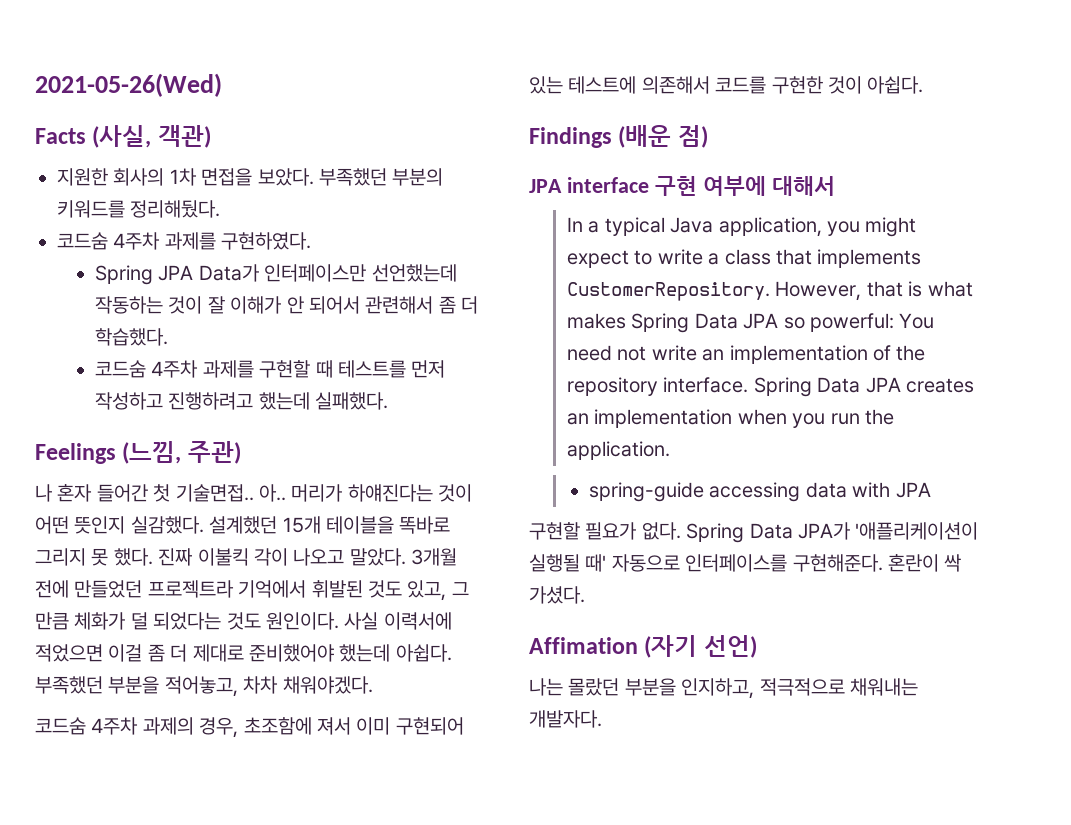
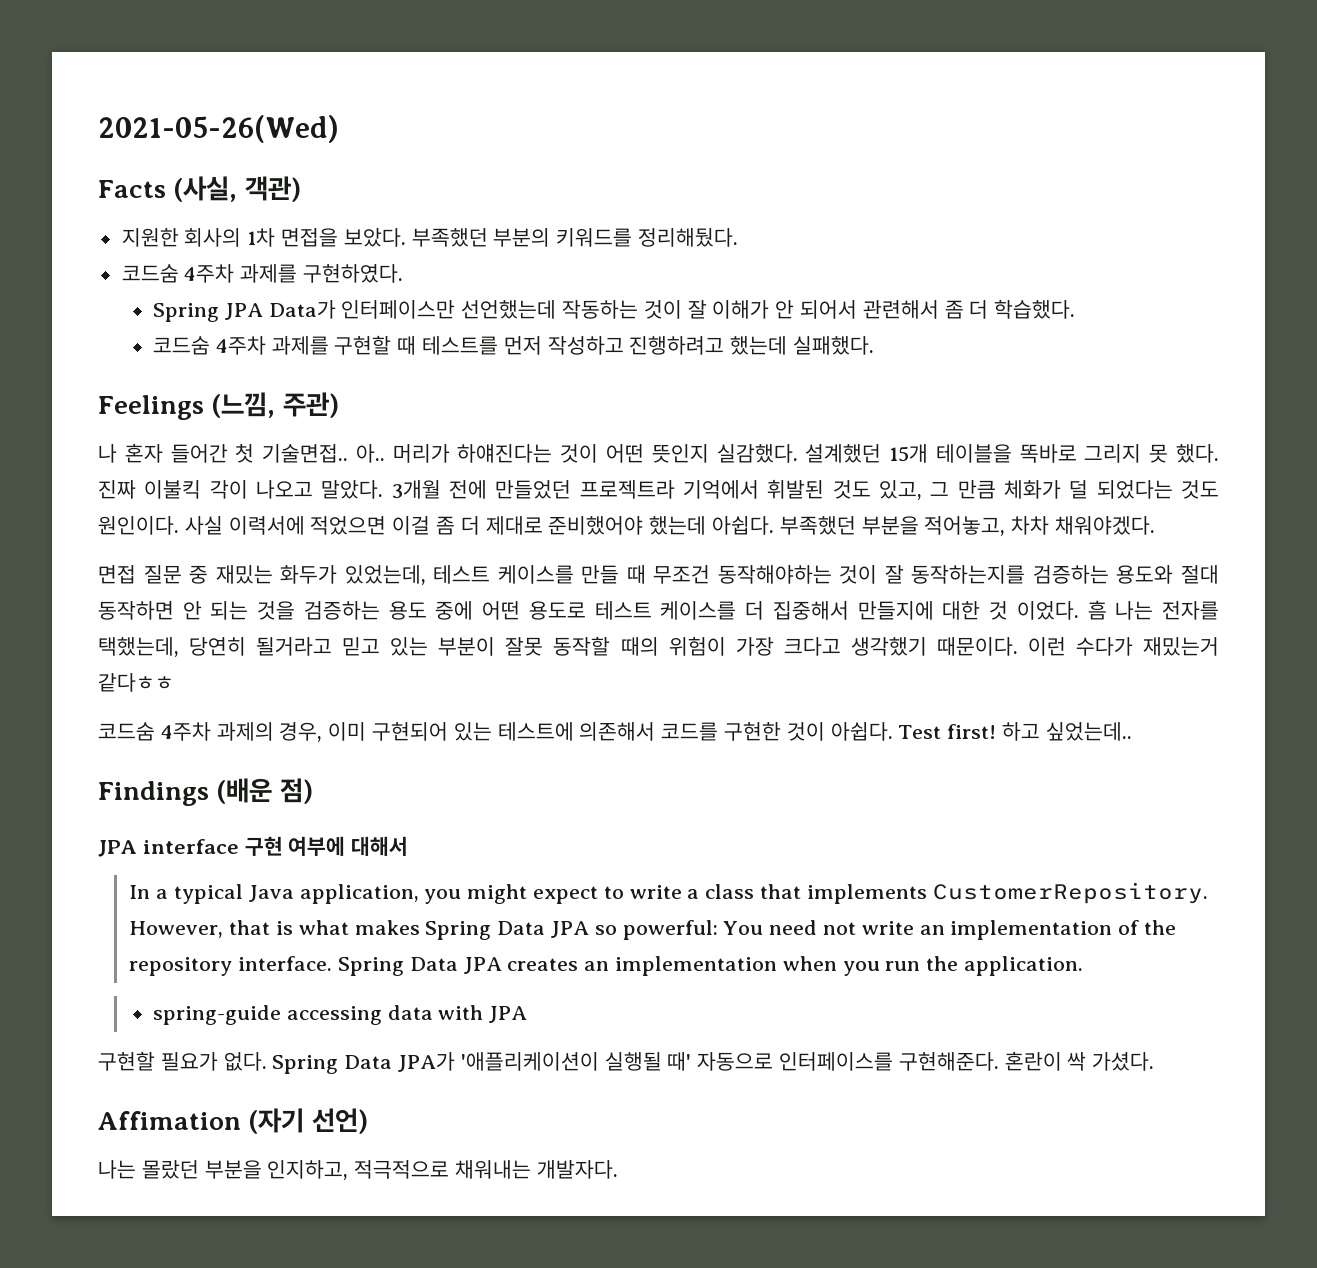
+ 면접 질문 중 재밌는 화두가 있었는데, 테스트 케이스를 만들 때 무조건 동작해야하는 것이 잘 동작하는지를 검증하는 용도와 절대 동작하면 안 되는 것을 검증하는 용도 중에 어떤 용도로 테스트 케이스를 더 집중해서 만들지에 대한 것 이었다. 흠 나는 전자를 택했는데, 당연히 될거라고 믿고 있는 부분이 잘못 동작할 때의 위험이 가장 크다고 생각했기 때문이다. 이런 수다가 재밌는거 같다ㅎㅎ
- 코드숨 4주차 과제의 경우, 초조함에 져서 이미 구현되어 있는 테스트에 의존해서 코드를 구현한 것이 아쉽다.
+ 코드숨 4주차 과제의 경우, 이미 구현되어 있는 테스트에 의존해서 코드를 구현한 것이 아쉽다. Test first! 하고 싶었는데..

